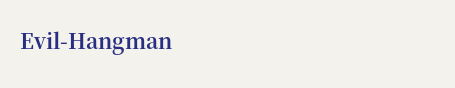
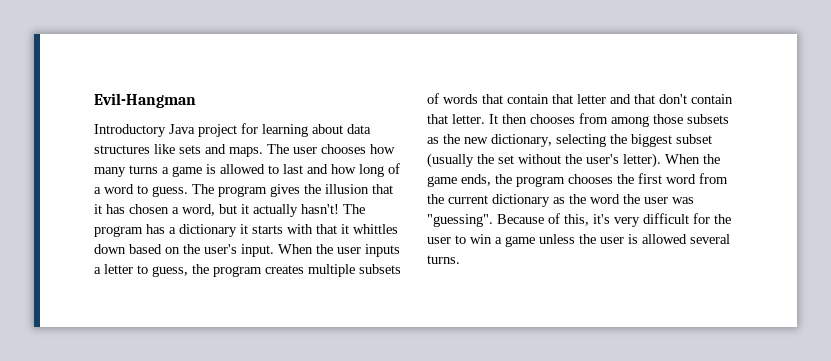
+ Introductory Java project for learning about data structures like sets and maps. The user chooses how many turns a game is allowed to last and how long of a word to guess. The program gives the illusion that it has chosen a word, but it actually hasn't! The program has a dictionary it starts with that it whittles down based on the user's input. When the user inputs a letter to guess, the program creates multiple subsets of words that contain that letter and that don't contain that letter. It then chooses from among those subsets as the new dictionary, selecting the biggest subset (usually the set without the user's letter). When the game ends, the program chooses the first word from the current dictionary as the word the user was "guessing". Because of this, it's very difficult for the user to win a game unless the user is allowed several turns.

